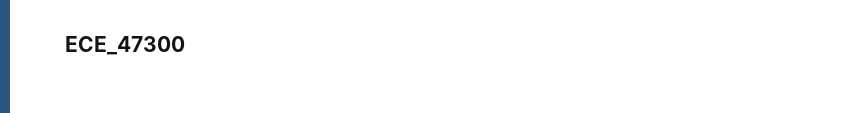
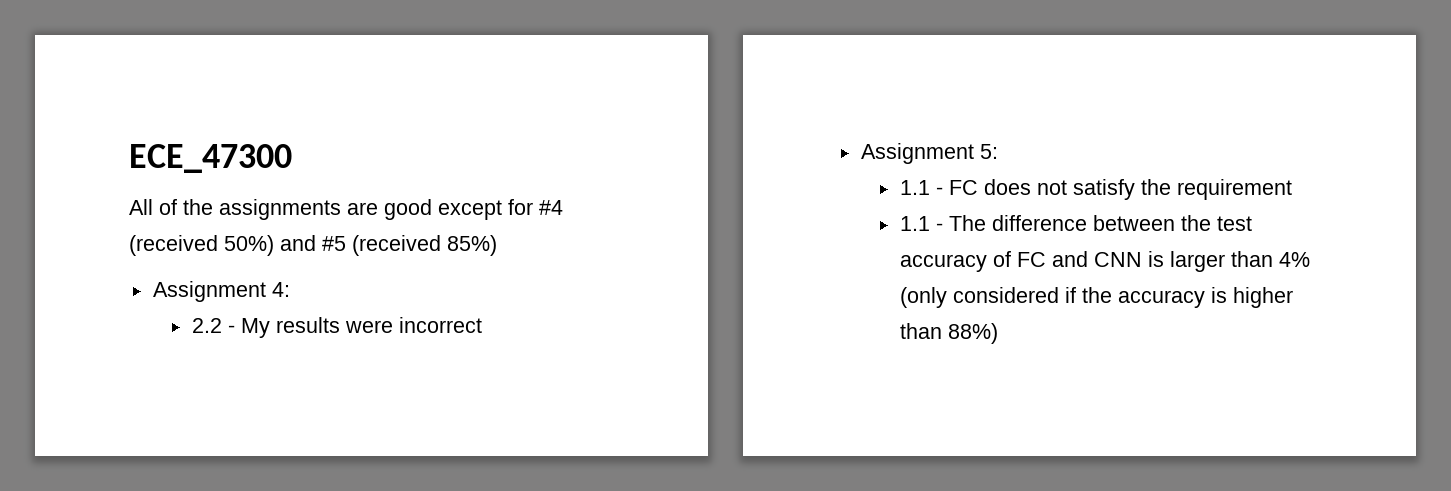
+ All of the assignments are good except for #4 (received 50%) and #5 (received 85%)
+ Assignment 4:
+ 2.2 - My results were incorrect
+ Assignment 5:
+ 1.1 - FC does not satisfy the requirement
+ 1.1 - The difference between the test accuracy of FC and CNN is larger than 4% (only considered if the accuracy is higher than 88%)

